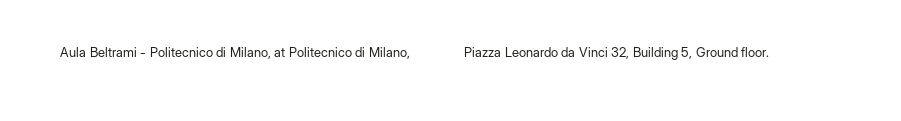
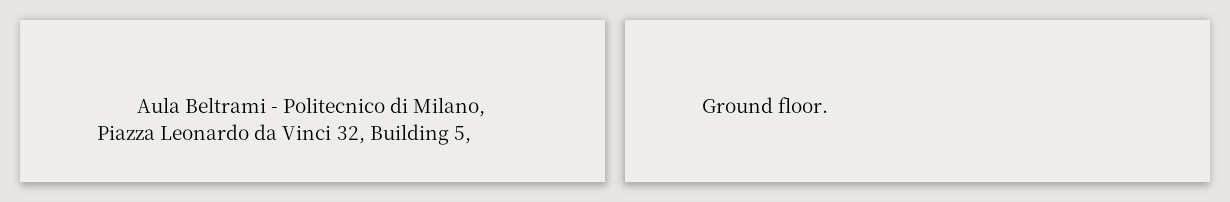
- Aula Beltrami - Politecnico di Milano, at Politecnico di Milano, Piazza Leonardo da Vinci 32, Building 5, Ground floor.
+ Aula Beltrami - Politecnico di Milano, Piazza Leonardo da Vinci 32, Building 5, Ground floor.

